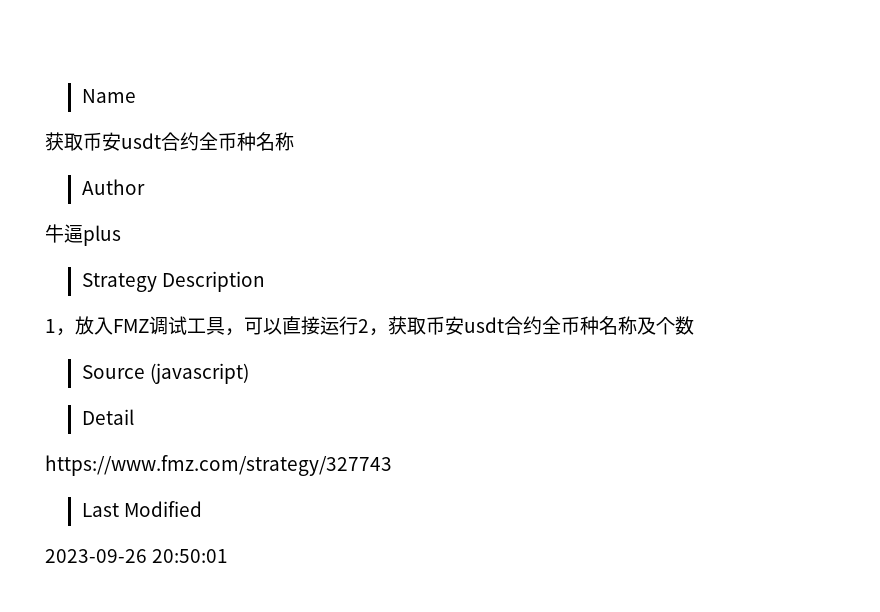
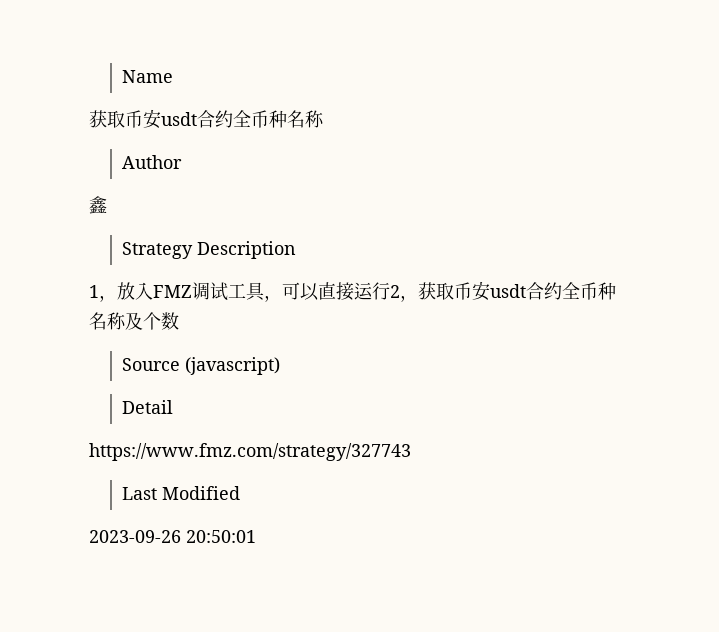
- 牛逼plus
+ 鑫

